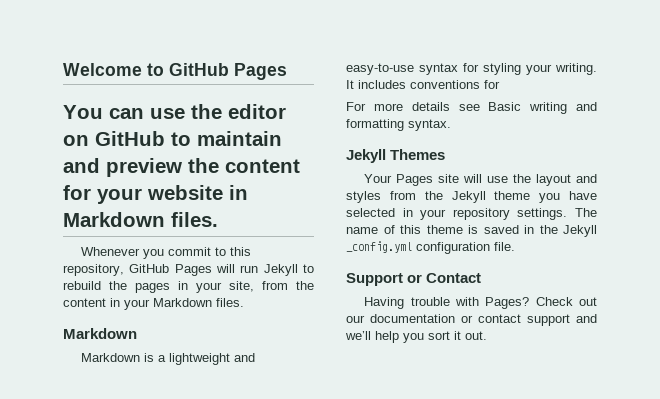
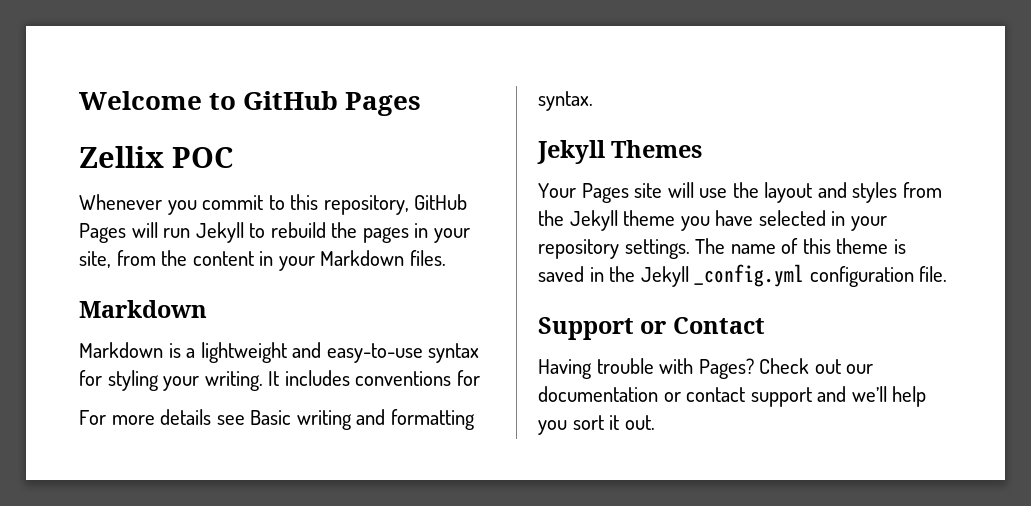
- You can use the editor on GitHub to maintain and preview the content for your website in Markdown files.
+ Zellix POC

